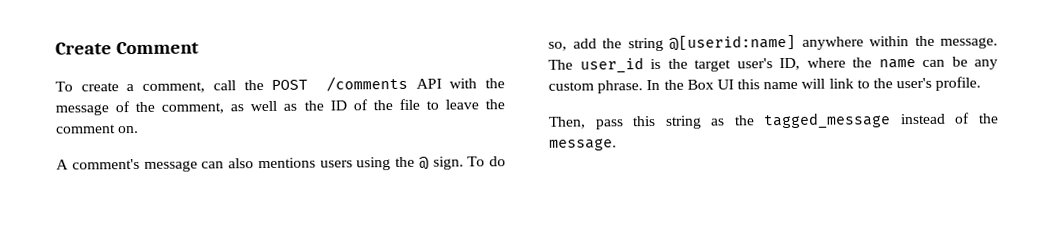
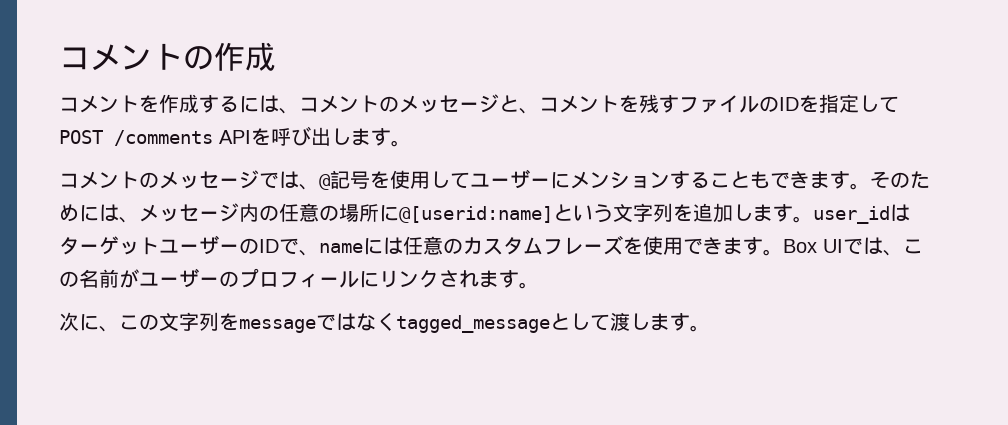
- Create Comment
- To create a comment, call the POST /comments API with the message of the comment, as well as the ID of the file to leave the comment on.
- A comment's message can also mentions users using the @ sign. To do so, add the string @[userid:name] anywhere within the message. The user_id is the target user's ID, where the name can be any custom phrase. In the Box UI this name will link to the user's profile.
- Then, pass this string as the tagged_message instead of the message.
+ コメントの作成
+ コメントを作成するには、コメントのメッセージと、コメントを残すファイルのIDを指定してPOST /comments APIを呼び出します。
+ コメントのメッセージでは、@記号を使用してユーザーにメンションすることもできます。そのためには、メッセージ内の任意の場所に@[userid:name]という文字列を追加します。user_idはターゲットユーザーのIDで、nameには任意のカスタムフレーズを使用できます。Box UIでは、この名前がユーザーのプロフィールにリンクされます。
+ 次に、この文字列をmessageではなくtagged_messageとして渡します。

